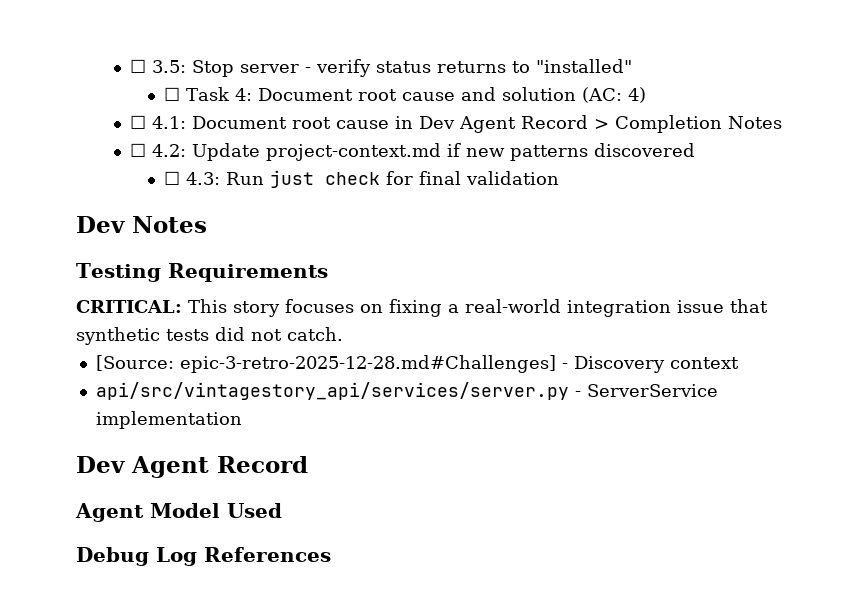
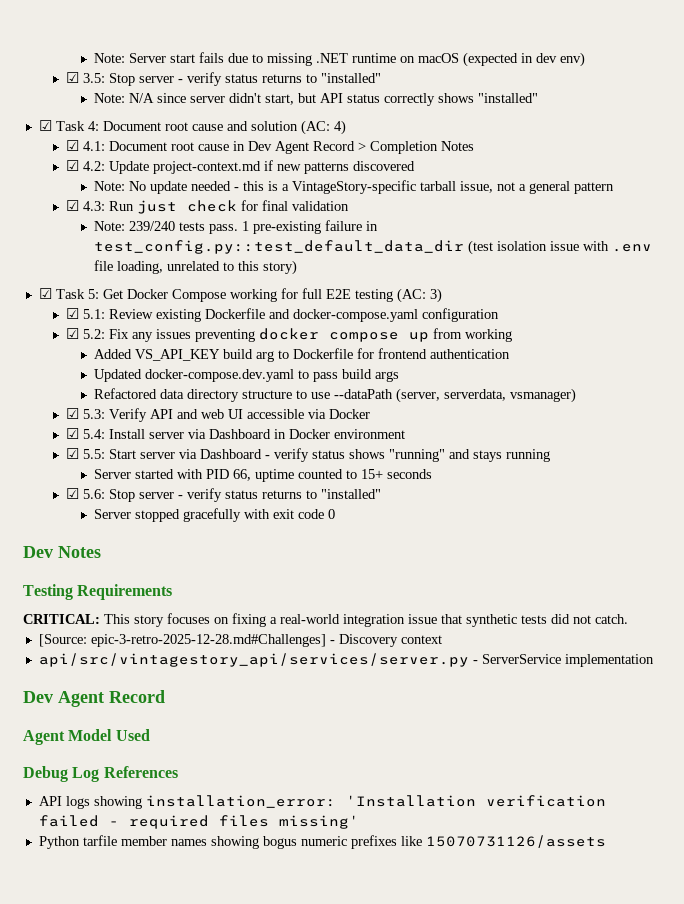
- ☐ 3.5: Stop server - verify status returns to "installed"
+ Note: Server start fails due to missing .NET runtime on macOS (expected in dev env)
+ ☑ 3.5: Stop server - verify status returns to "installed"
- ☐ Task 4: Document root cause and solution (AC: 4)
+ Note: N/A since server didn't start, but API status correctly shows "installed"
+ ☑ Task 4: Document root cause and solution (AC: 4)
- ☐ 4.1: Document root cause in Dev Agent Record > Completion Notes
+ ☑ 4.1: Document root cause in Dev Agent Record > Completion Notes
- ☐ 4.2: Update project-context.md if new patterns discovered
+ ☑ 4.2: Update project-context.md if new patterns discovered
- ☐ 4.3: Run just check for final validation
+ Note: No update needed - this is a VintageStory-specific tarball issue, not a general pattern
+ ☑ 4.3: Run just check for final validation
+ Note: 239/240 tests pass. 1 pre-existing failure in test_config.py::test_default_data_dir (test isolation issue with .env file loading, unrelated to this story)
+ ☑ Task 5: Get Docker Compose working for full E2E testing (AC: 3)
+ ☑ 5.1: Review existing Dockerfile and docker-compose.yaml configuration
+ ☑ 5.2: Fix any issues preventing docker compose up from working
+ Added VS_API_KEY build arg to Dockerfile for frontend authentication
+ Updated docker-compose.dev.yaml to pass build args
+ Refactored data directory structure to use --dataPath (server, serverdata, vsmanager)
+ ☑ 5.3: Verify API and web UI accessible via Docker
+ ☑ 5.4: Install server via Dashboard in Docker environment
+ ☑ 5.5: Start server via Dashboard - verify status shows "running" and stays running
+ Server started with PID 66, uptime counted to 15+ seconds
+ ☑ 5.6: Stop server - verify status returns to "installed"
+ Server stopped gracefully with exit code 0
+ API logs showing installation_error: 'Installation verification failed - required files missing'
+ Python tarfile member names showing bogus numeric prefixes like 15070731126/assets

